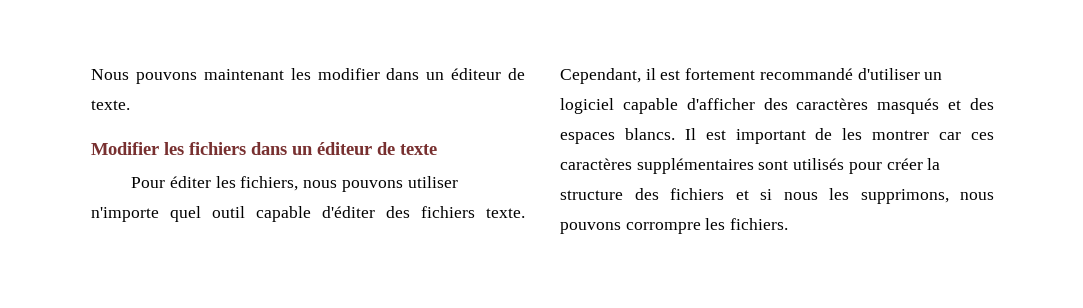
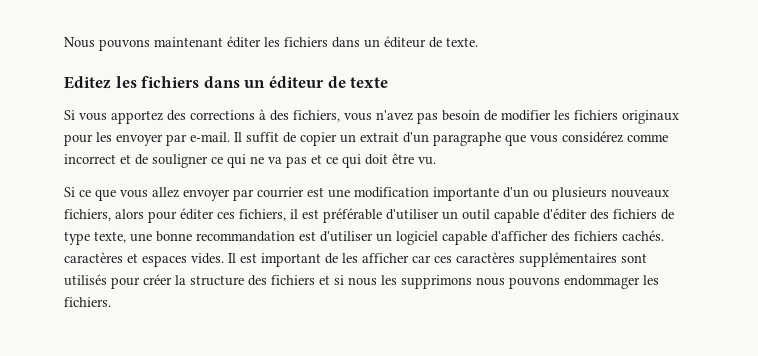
- Nous pouvons maintenant les modifier dans un éditeur de texte.
+ Nous pouvons maintenant éditer les fichiers dans un éditeur de texte.
- Modifier les fichiers dans un éditeur de texte
+ Editez les fichiers dans un éditeur de texte
- Pour éditer les fichiers, nous pouvons utiliser n'importe quel outil capable d'éditer des fichiers texte. Cependant, il est fortement recommandé d'utiliser un logiciel capable d'afficher des caractères masqués et des espaces blancs.
+ Si vous apportez des corrections à des fichiers, vous n'avez pas besoin de modifier les fichiers originaux pour les envoyer par e-mail. Il suffit de copier un extrait d'un paragraphe que vous considérez comme incorrect et de souligner ce qui ne va pas et ce qui doit être vu.
+ Si ce que vous allez envoyer par courrier est une modification importante d'un ou plusieurs nouveaux fichiers, alors pour éditer ces fichiers, il est préférable d'utiliser un outil capable d'éditer des fichiers de type texte, une bonne recommandation est d'utiliser un logiciel capable d'afficher des fichiers cachés. caractères et espaces vides.
- Il est important de les montrer car ces caractères supplémentaires sont utilisés pour créer la structure des fichiers et si nous les supprimons, nous pouvons corrompre les fichiers.
+ Il est important de les afficher car ces caractères supplémentaires sont utilisés pour créer la structure des fichiers et si nous les supprimons nous pouvons endommager les fichiers.

